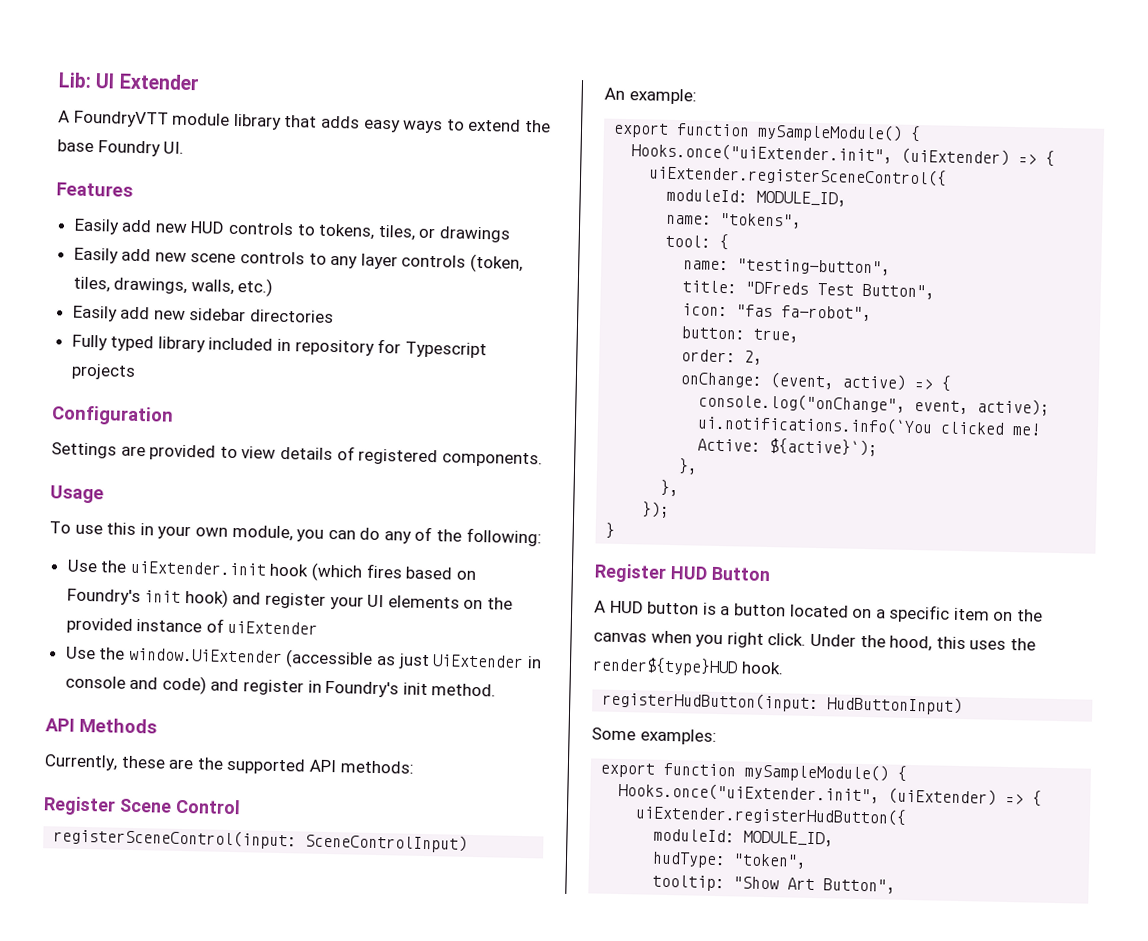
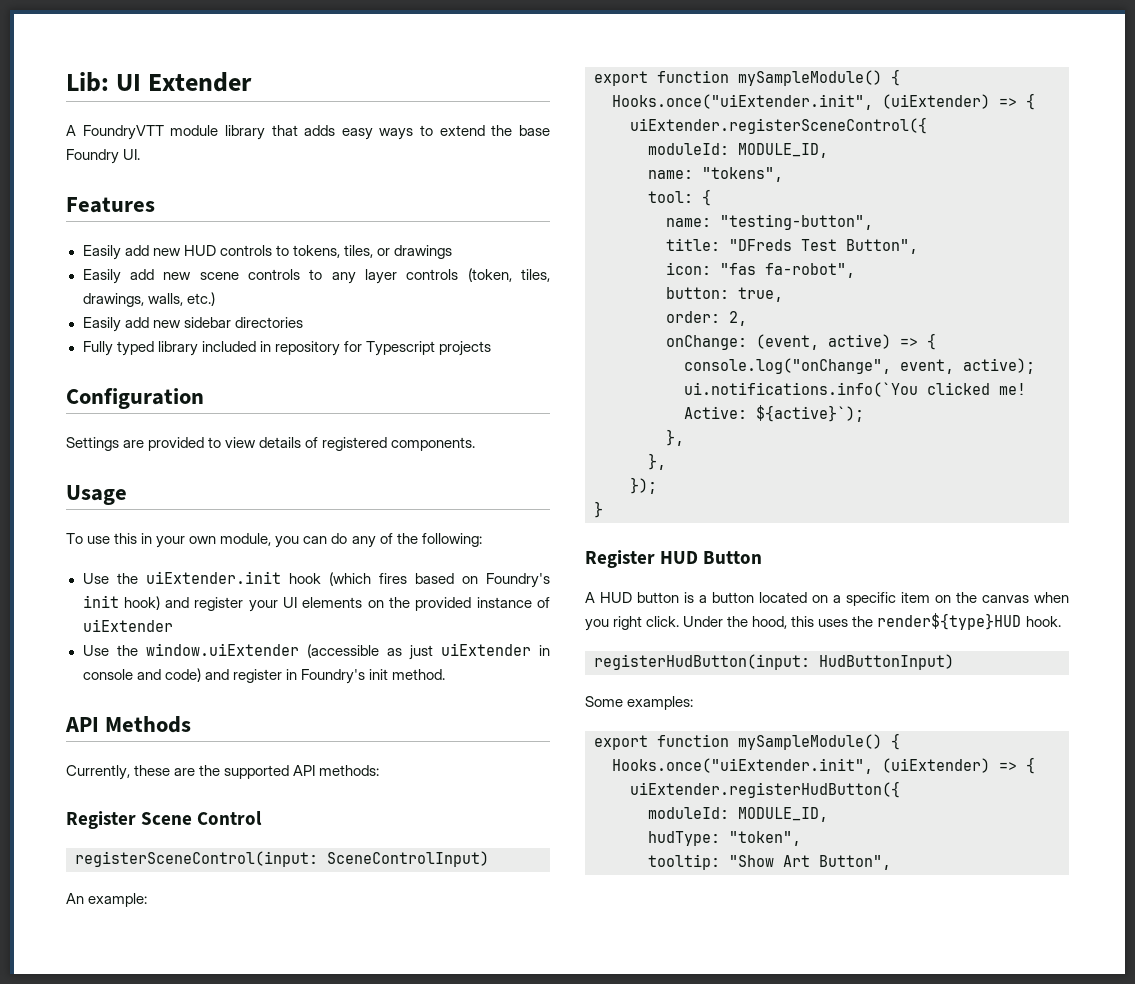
- Use the window.UiExtender (accessible as just UiExtender in console and code) and register in Foundry's init method.
+ Use the window.uiExtender (accessible as just uiExtender in console and code) and register in Foundry's init method.

